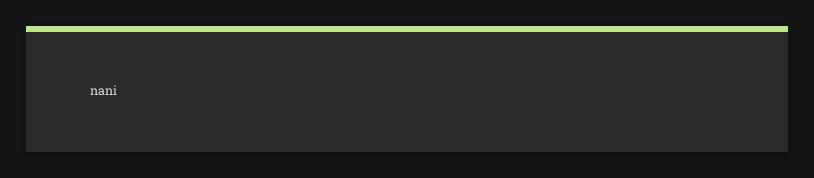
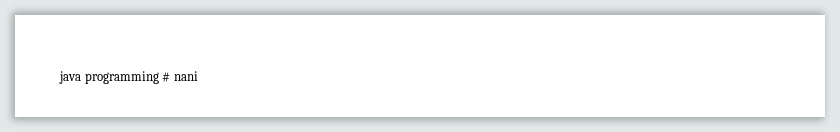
- nani
+ java programming # nani

